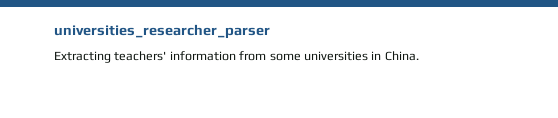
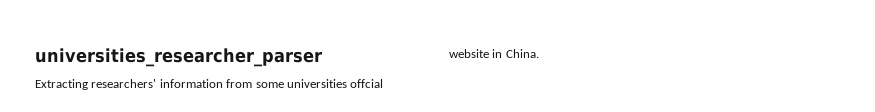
- Extracting teachers' information from some universities in China.
+ Extracting researchers' information from some universities offcial website in China.

